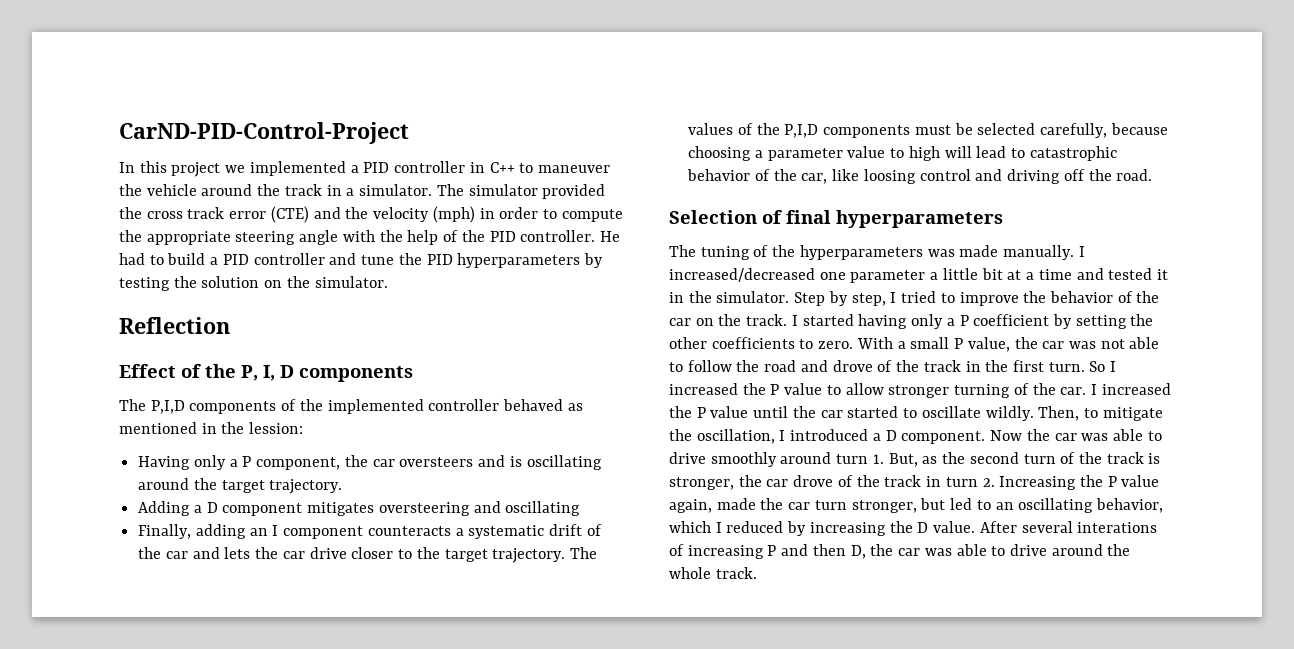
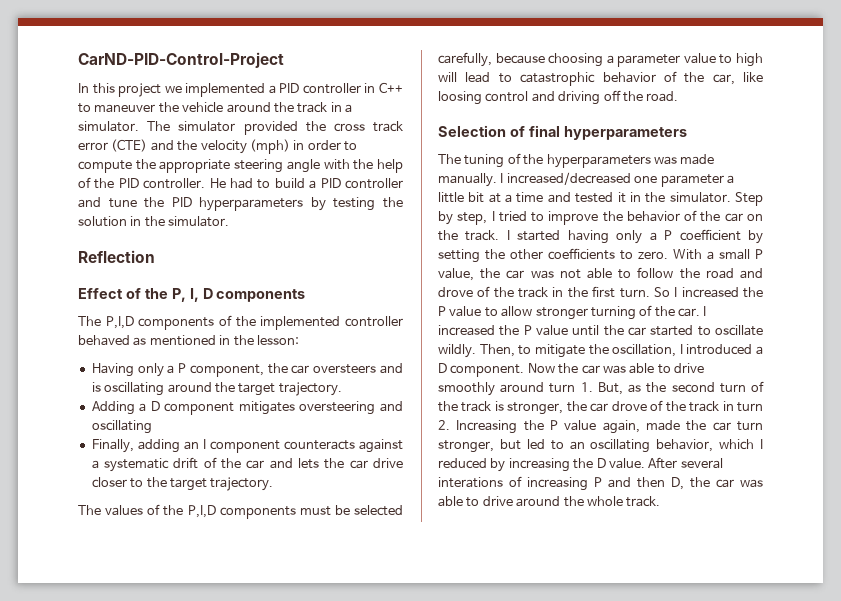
- He had to build a PID controller and tune the PID hyperparameters by testing the solution on the simulator.
+ He had to build a PID controller and tune the PID hyperparameters by testing the solution in the simulator.
- The P,I,D components of the implemented controller behaved as mentioned in the lession:
+ The P,I,D components of the implemented controller behaved as mentioned in the lesson:
- Finally, adding an I component counteracts a systematic drift of the car and lets the car drive closer to the target trajectory. The values of the P,I,D components must be selected carefully, because choosing a parameter value to high will lead to catastrophic behavior of the car, like loosing control and driving off the road.
+ Finally, adding an I component counteracts against a systematic drift of the car and lets the car drive closer to the target trajectory.
+ The values of the P,I,D components must be selected carefully, because choosing a parameter value to high will lead to catastrophic behavior of the car, like loosing control and driving off the road.

